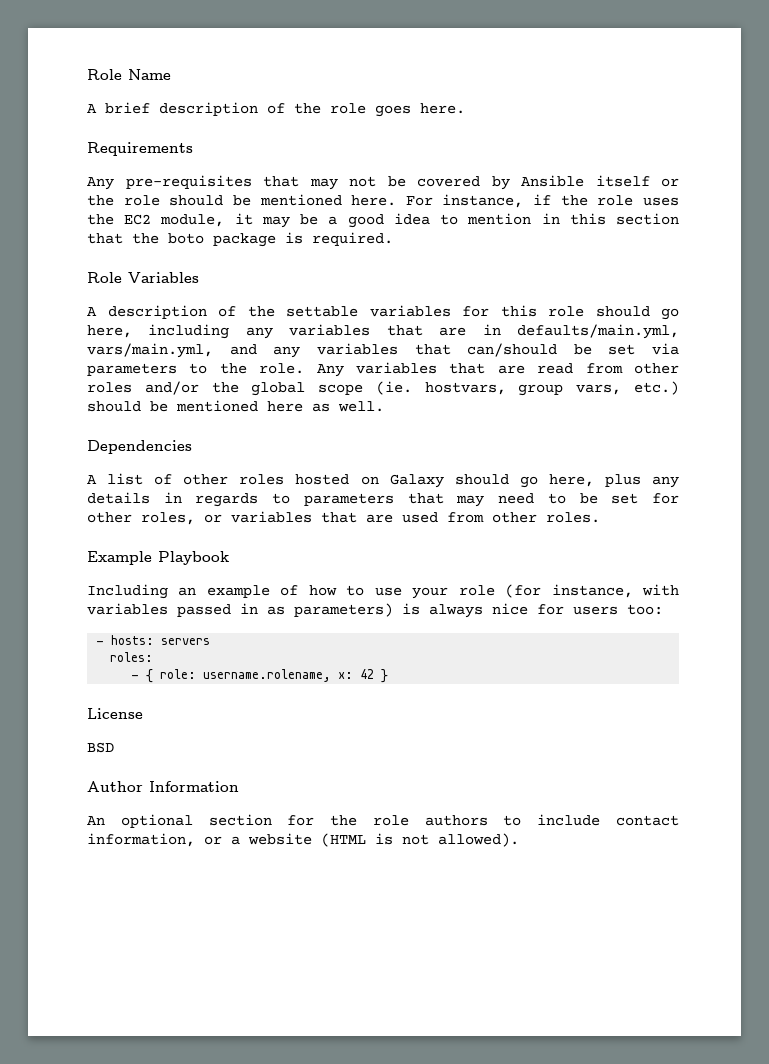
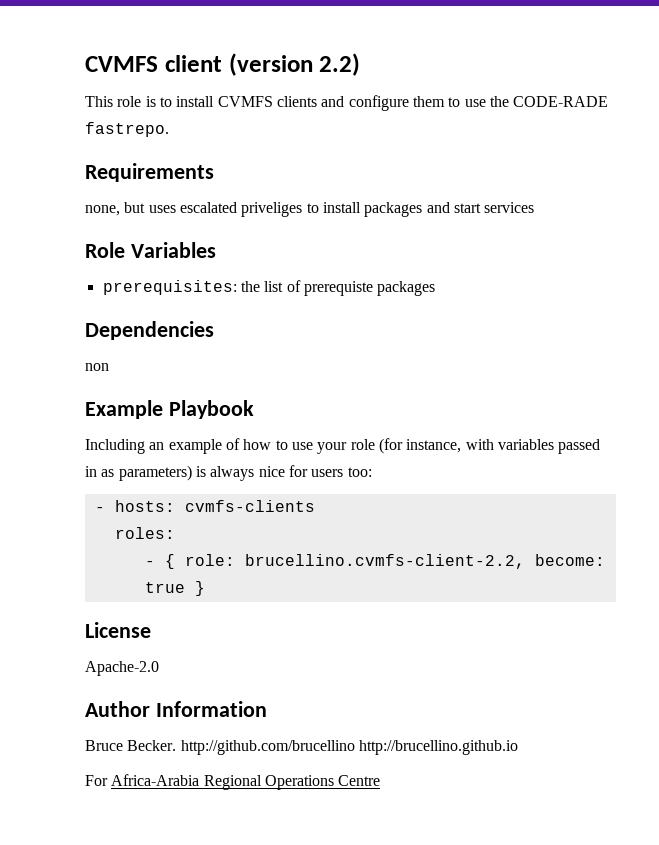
- Role Name
- A brief description of the role goes here.
+ CVMFS client (version 2.2)
+ This role is to install CVMFS clients and configure them to use the CODE-RADE fastrepo.
  Requirements
- Any pre-requisites that may not be covered by Ansible itself or the role should be mentioned here. For instance, if the role uses the EC2 module, it may be a good idea to mention in this section that the boto package is required.
+ none, but uses escalated priveliges to install packages and start services
  Role Variables
- A description of the settable variables for this role should go here, including any variables that are in defaults/main.yml, vars/main.yml, and any variables that can/should be set via parameters to the role. Any variables that are read from other roles and/or the global scope (ie. hostvars, group vars, etc.) should be mentioned here as well.
+ prerequisites: the list of prerequiste packages
  Dependencies
- A list of other roles hosted on Galaxy should go here, plus any details in regards to parameters that may need to be set for other roles, or variables that are used from other roles.
+ non
- - hosts: servers
+ - hosts: cvmfs-clients
- - { role: username.rolename, x: 42 }
+ - { role: brucellino.cvmfs-client-2.2, become: true }
- BSD
+ Apache-2.0
- An optional section for the role authors to include contact information, or a website (HTML is not allowed).
+ Bruce Becker. http://github.com/brucellino http://brucellino.github.io
+ For Africa-Arabia Regional Operations Centre

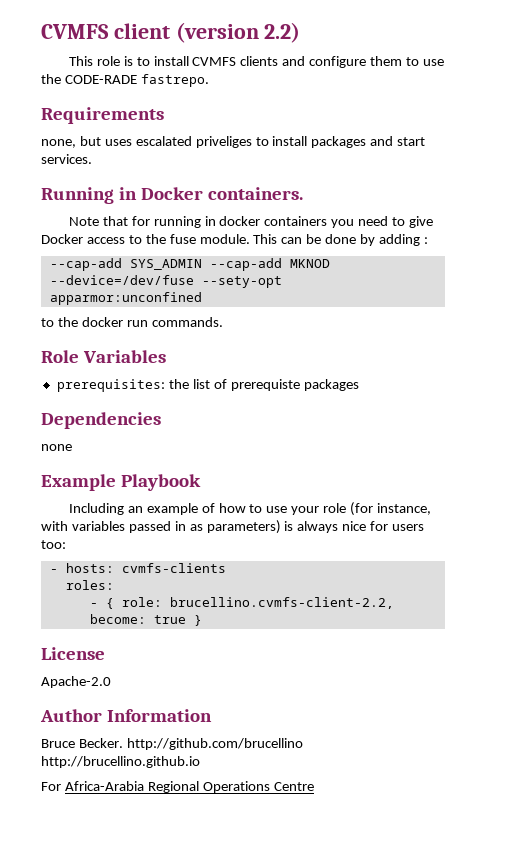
- none, but uses escalated priveliges to install packages and start services
+ none, but uses escalated priveliges to install packages and start services.
+ Running in Docker containers.
+ Note that for running in docker containers you need to give Docker access to the fuse module. This can be done by adding :
+ --cap-add SYS_ADMIN --cap-add MKNOD --device=/dev/fuse --sety-opt apparmor:unconfined
+ to the docker run commands.
- non
+ none

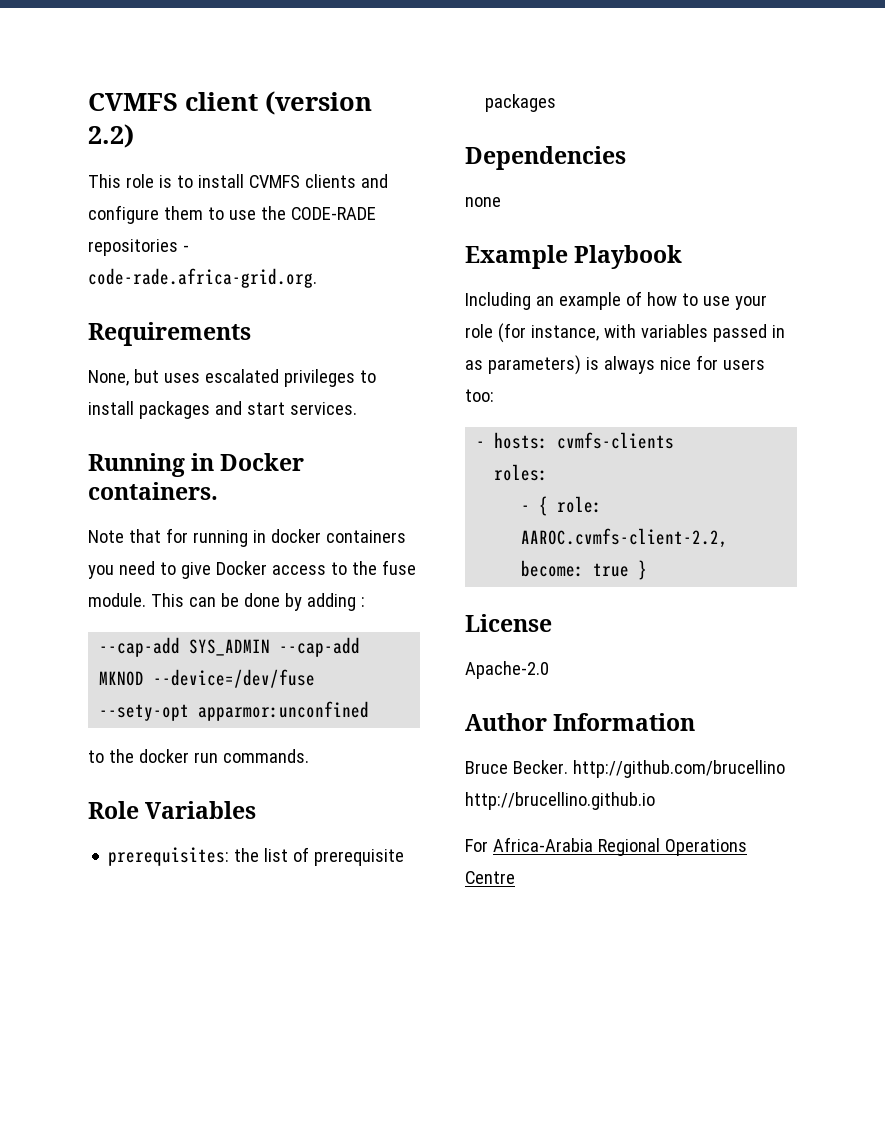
- This role is to install CVMFS clients and configure them to use the CODE-RADE fastrepo.
+ This role is to install CVMFS clients and configure them to use the CODE-RADE repositories - code-rade.africa-grid.org.
- none, but uses escalated priveliges to install packages and start services.
+ None, but uses escalated privileges to install packages and start services.
- prerequisites: the list of prerequiste packages
+ prerequisites: the list of prerequisite packages
- - { role: brucellino.cvmfs-client-2.2, become: true }
+ - { role: AAROC.cvmfs-client-2.2, become: true }

